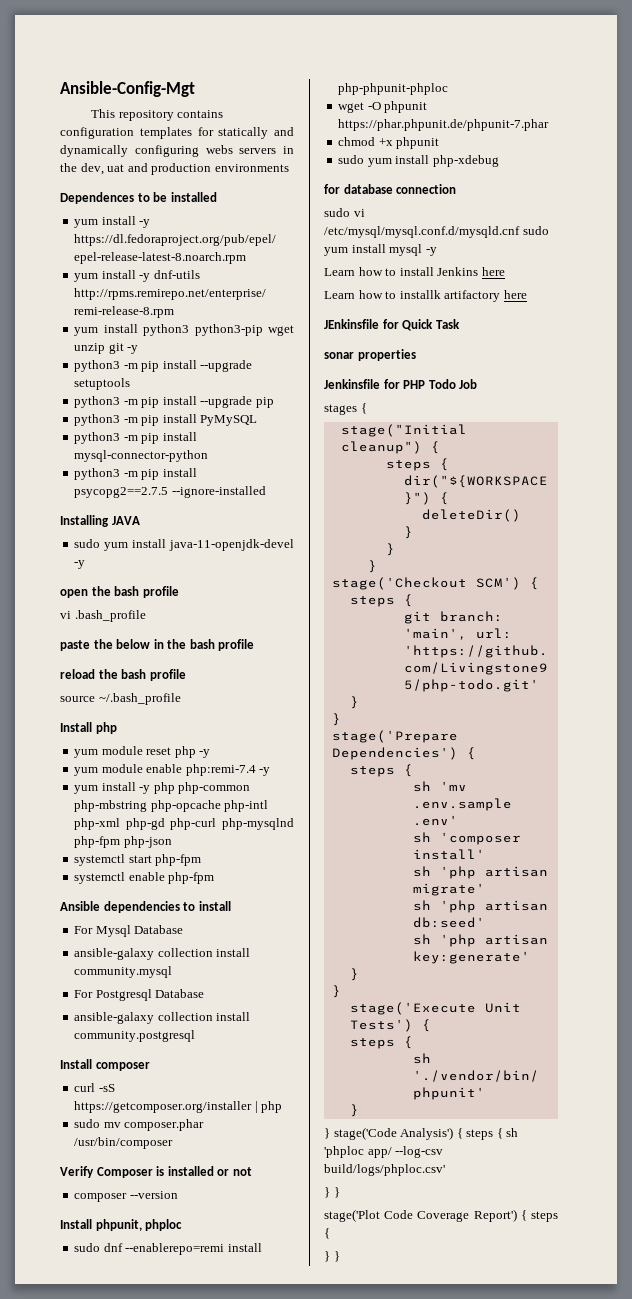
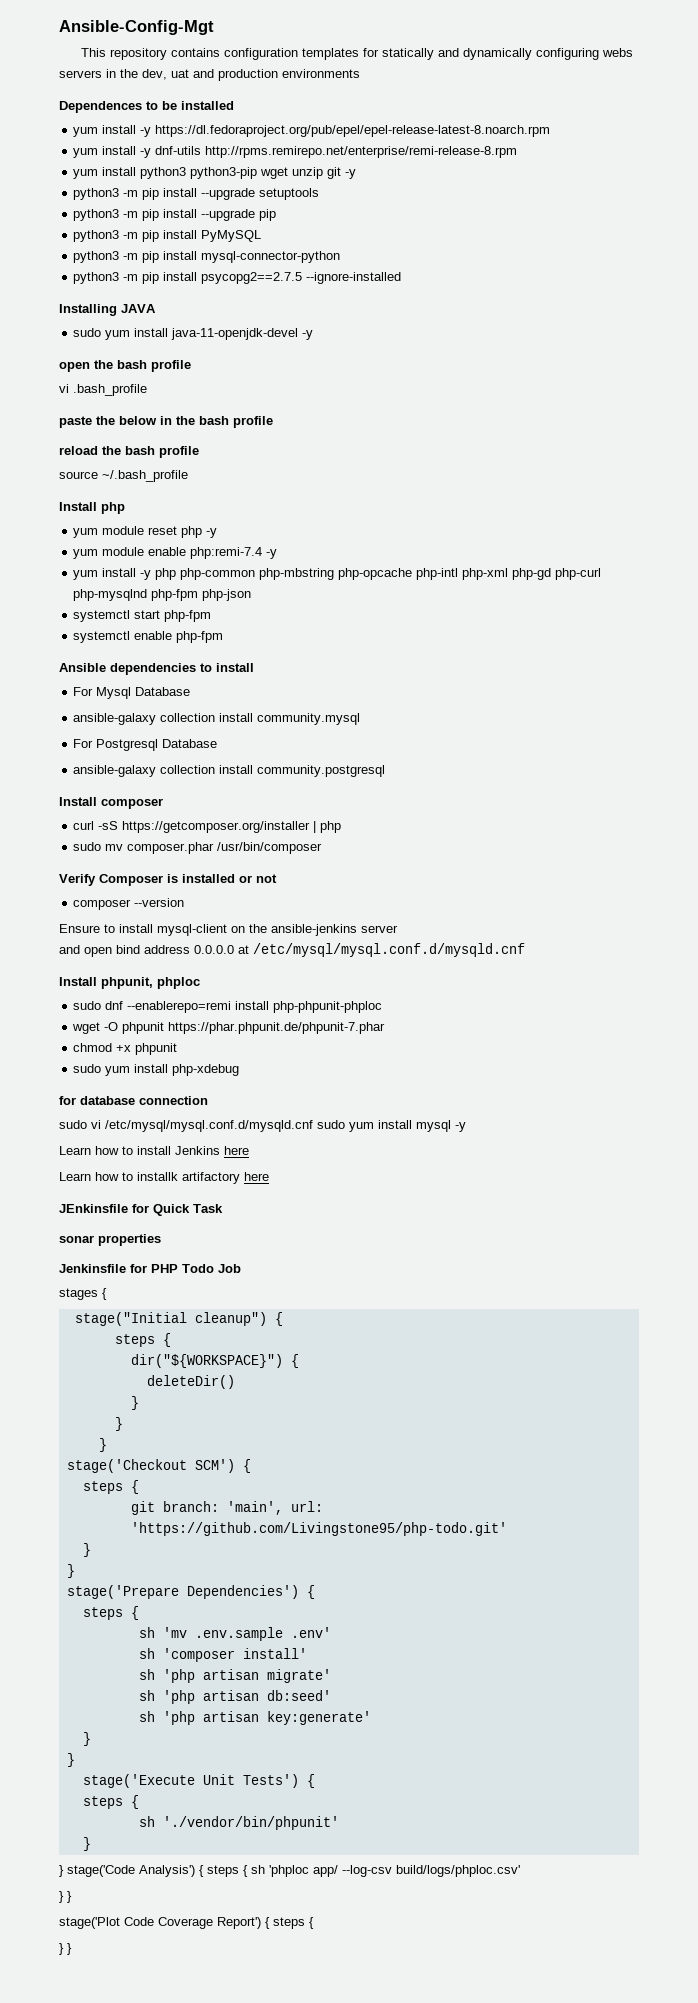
+ Ensure to install mysql-client on the ansible-jenkins server
+ and open bind address 0.0.0.0 at /etc/mysql/mysql.conf.d/mysqld.cnf

